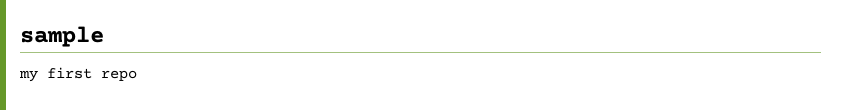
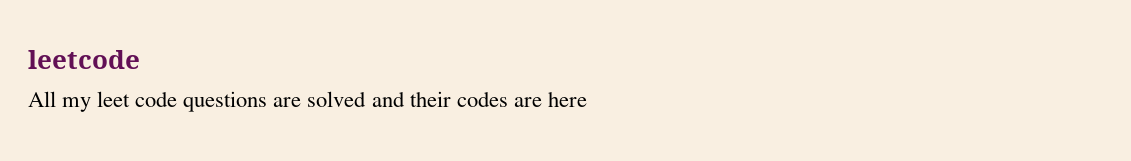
- sample
- my first repo
+ leetcode
+ All my leet code questions are solved and their codes are here

